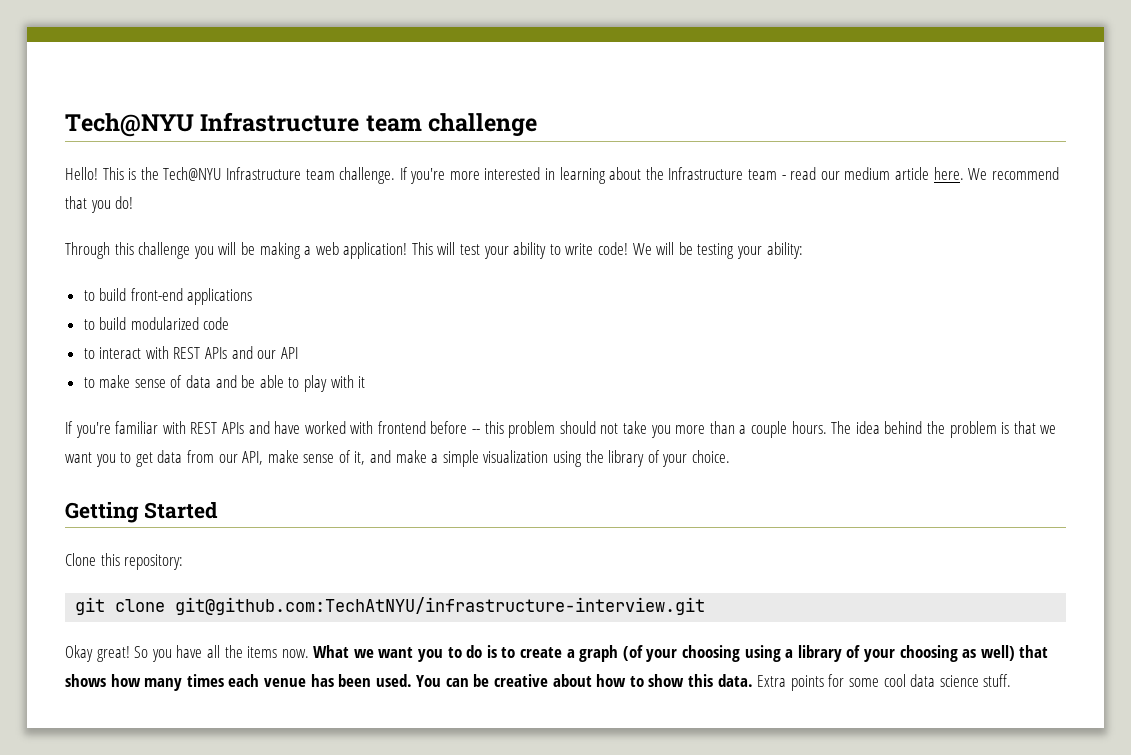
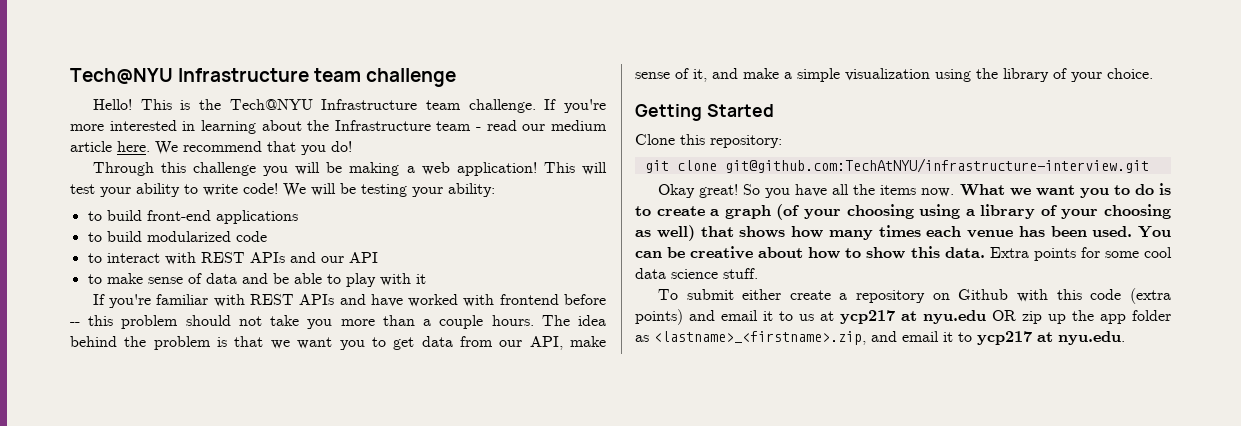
+ To submit either create a repository on Github with this code (extra points) and email it to us at ycp217 at nyu.edu OR zip up the app folder as <lastname>_<firstname>.zip, and email it to ycp217 at nyu.edu.

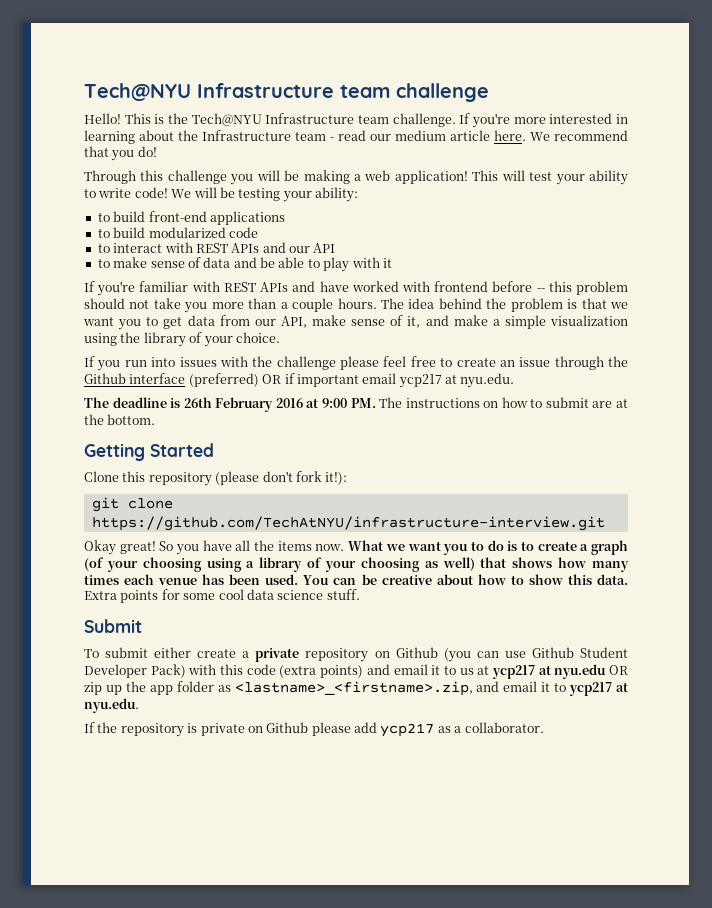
+ If you run into issues with the challenge please feel free to create an issue through the Github interface (preferred) OR if important email ycp217 at nyu.edu.
+ The deadline is 26th February 2016 at 9:00 PM. The instructions on how to submit are at the bottom.
- Clone this repository:
+ Clone this repository (please don't fork it!):
- git clone git@github.com:TechAtNYU/infrastructure-interview.git
+ git clone https://github.com/TechAtNYU/infrastructure-interview.git
+ Submit
- To submit either create a repository on Github with this code (extra points) and email it to us at ycp217 at nyu.edu OR zip up the app folder as <lastname>_<firstname>.zip, and email it to ycp217 at nyu.edu.
+ To submit either create a private repository on Github (you can use Github Student Developer Pack) with this code (extra points) and email it to us at ycp217 at nyu.edu OR zip up the app folder as <lastname>_<firstname>.zip, and email it to ycp217 at nyu.edu.
+ If the repository is private on Github please add ycp217 as a collaborator.

